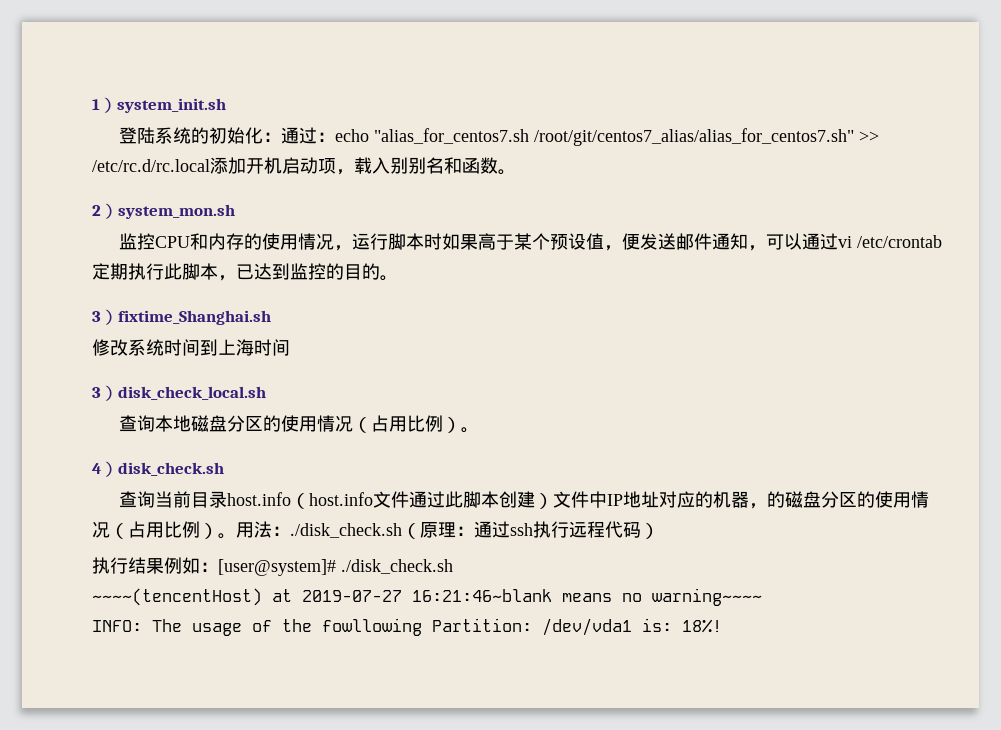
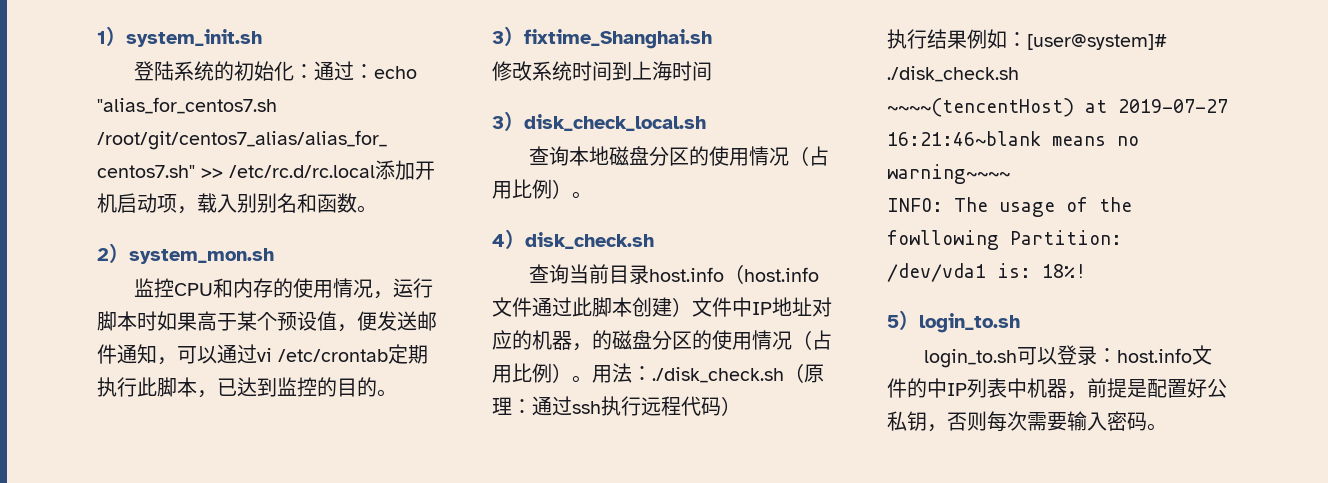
+ 5）login_to.sh
+ login_to.sh可以登录：host.info文件的中IP列表中机器，前提是配置好公私钥，否则每次需要输入密码。

